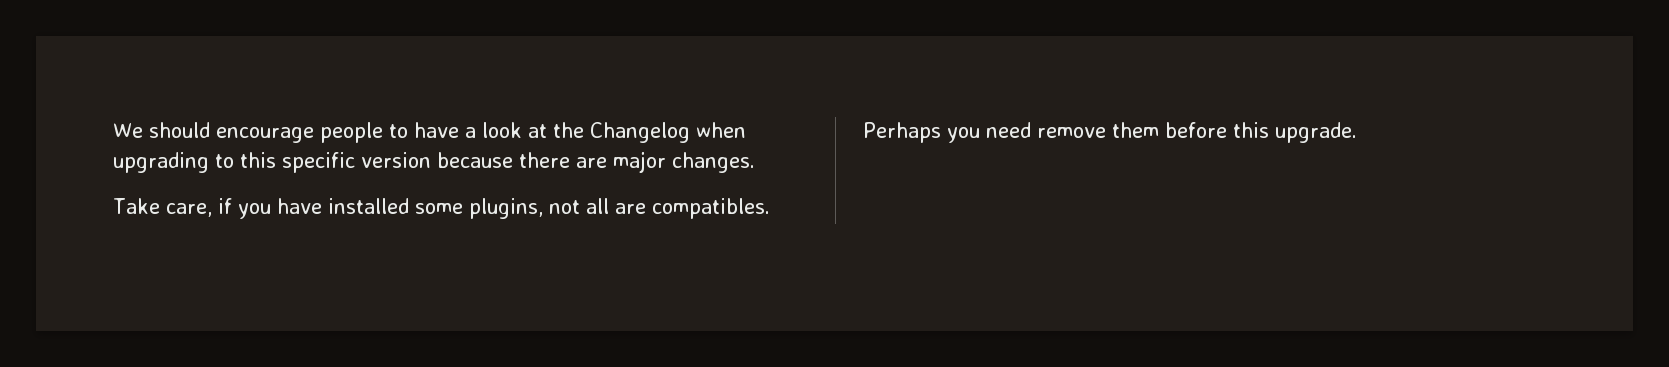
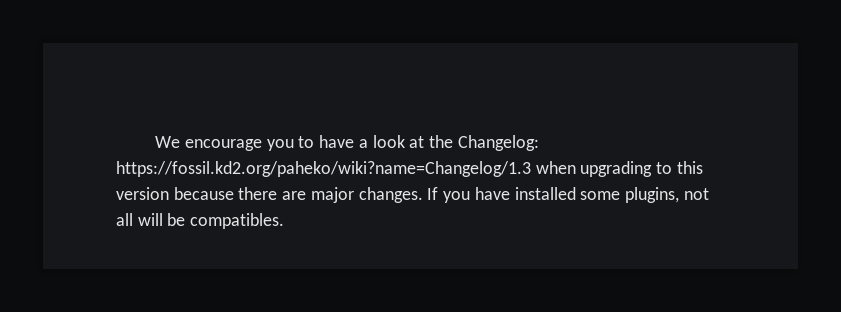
- We should encourage people to have a look at the Changelog when upgrading to this specific version because there are major changes.
- Take care, if you have installed some plugins, not all are compatibles. Perhaps you need remove them before this upgrade.
+ We encourage you to have a look at the Changelog: https://fossil.kd2.org/paheko/wiki?name=Changelog/1.3 when upgrading to this version because there are major changes. If you have installed some plugins, not all will be compatibles.

